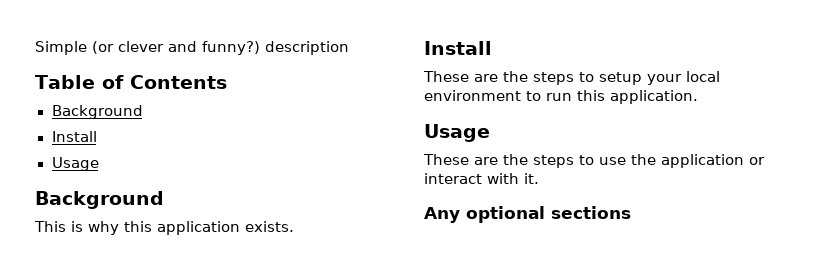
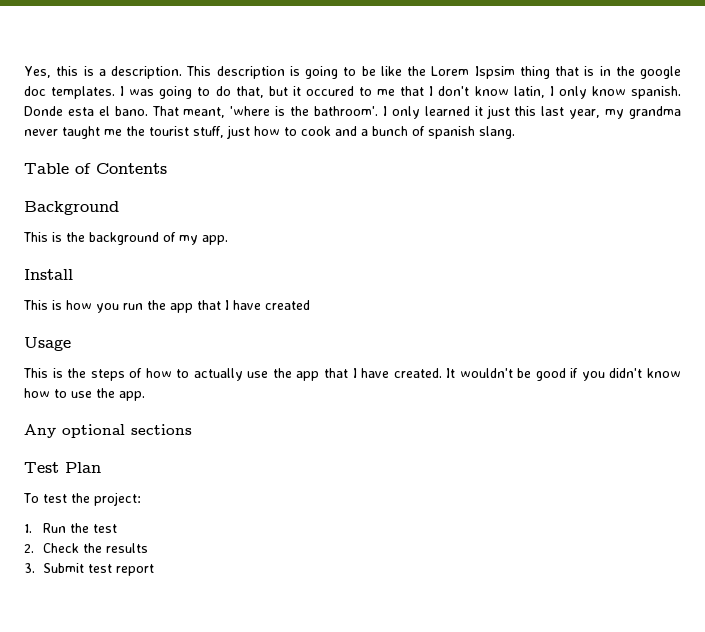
- Simple (or clever and funny?) description
+ Yes, this is a description. This description is going to be like the Lorem Ispsim thing that is in the google doc templates. I was going to do that, but it occured to me that I don't know latin, I only know spanish. Donde esta el bano. That meant, 'where is the bathroom'. I only learned it just this last year, my grandma never taught me the tourist stuff, just how to cook and a bunch of spanish slang.
  Table of Contents
  Background
+ This is the background of my app.
  Install
+ This is how you run the app that I have created
  Usage
- Background
- This is why this application exists.
- Install
- These are the steps to setup your local environment to run this application.
- Usage
- These are the steps to use the application or interact with it.
+ This is the steps of how to actually use the app that I have created. It wouldn't be good if you didn't know how to use the app.
  Any optional sections
+ Test Plan
+ To test the project:
+ 1. Run the test
+ 2. Check the results
+ 3. Submit test report

